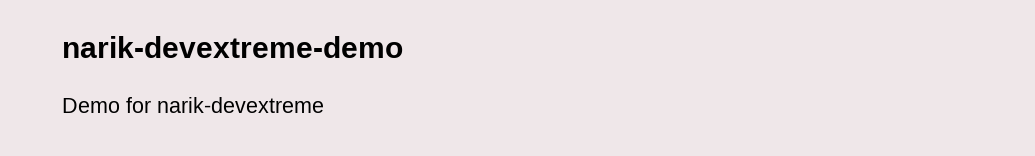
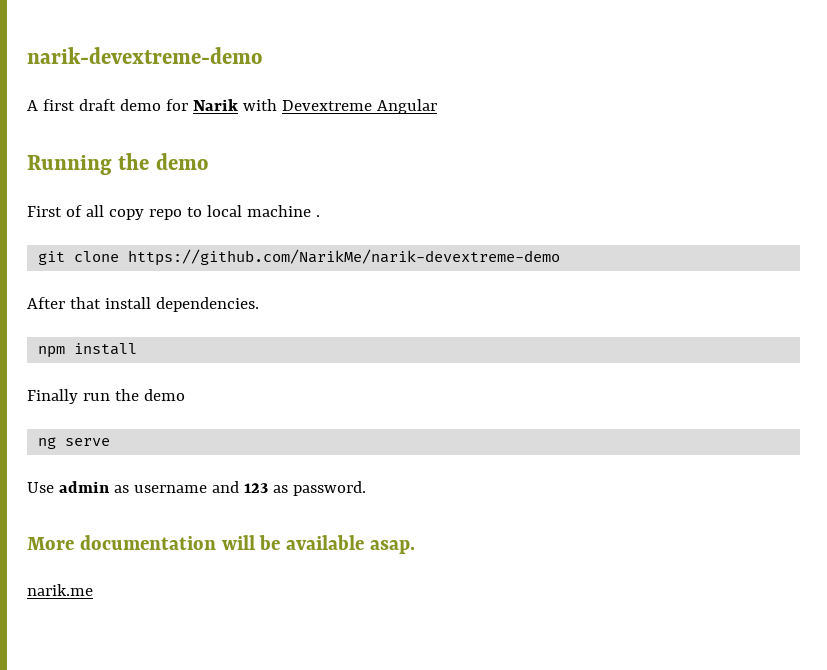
- Demo for narik-devextreme
+ A first draft demo for Narik with Devextreme Angular
+ Running the demo
+ First of all copy repo to local machine .
+ git clone https://github.com/NarikMe/narik-devextreme-demo
+ After that install dependencies.
+ npm install
+ Finally run the demo
+ ng serve
+ Use admin as username and 123 as password.
+ More documentation will be available asap.
+ narik.me

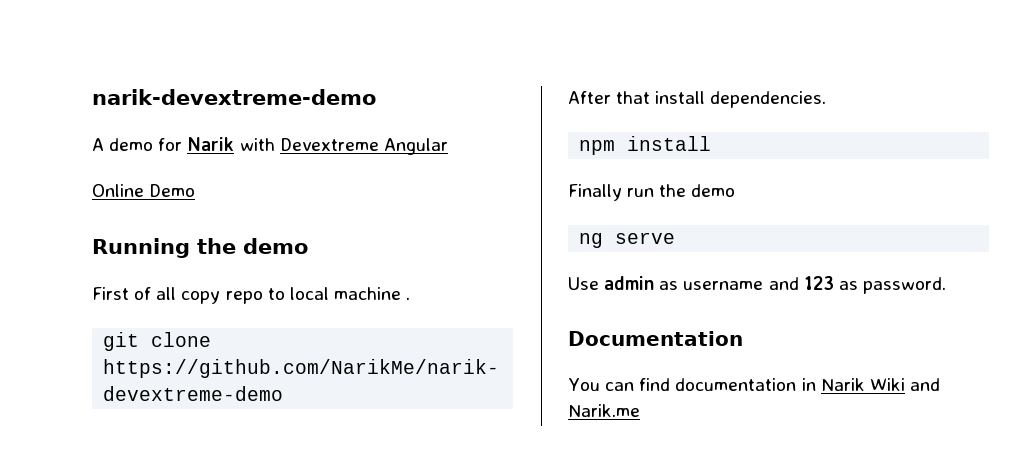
- A first draft demo for Narik with Devextreme Angular
+ A demo for Narik with Devextreme Angular
+ Online Demo
- More documentation will be available asap.
- narik.me
+ Documentation
+ You can find documentation in Narik Wiki and Narik.me

